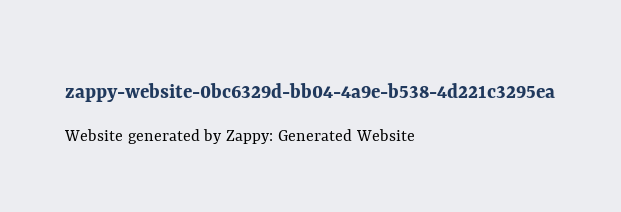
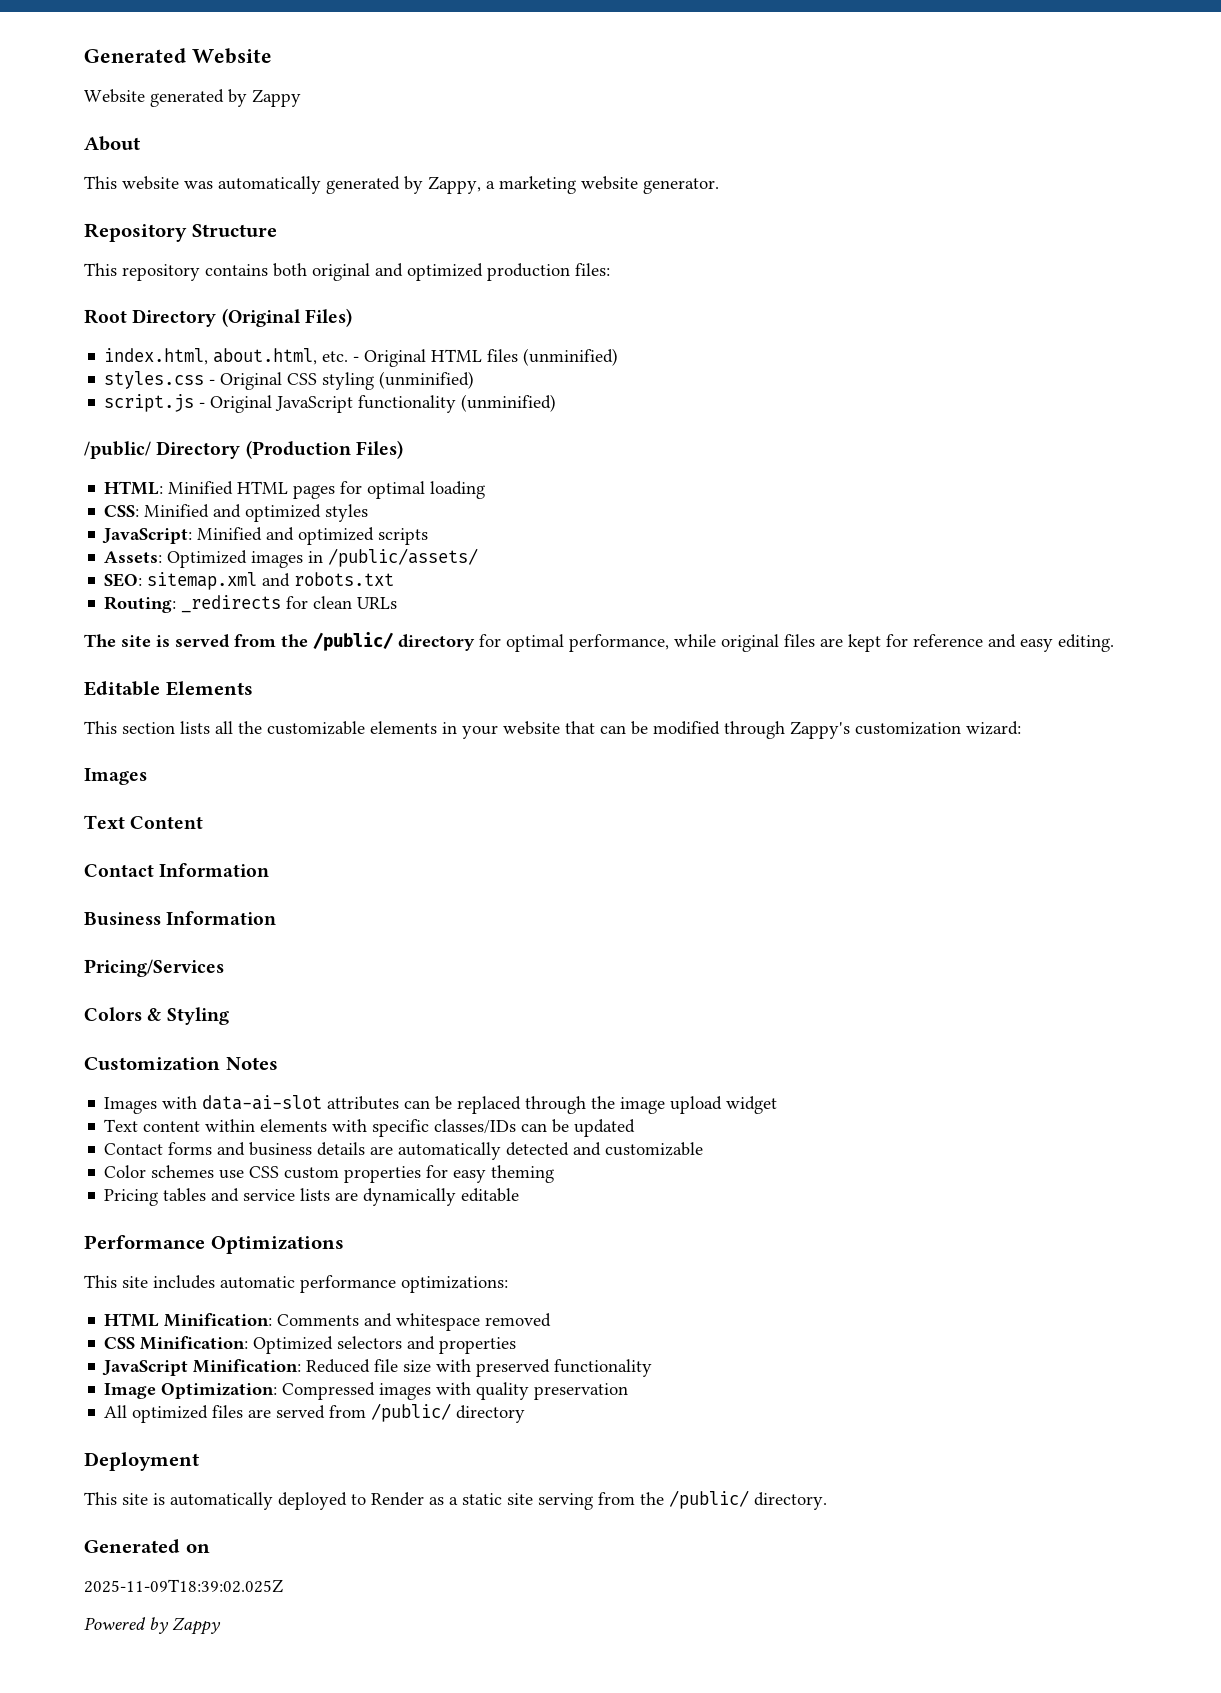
- zappy-website-0bc6329d-bb04-4a9e-b538-4d221c3295ea
+ Generated Website
- Website generated by Zappy: Generated Website
+ Website generated by Zappy
+ About
+ This website was automatically generated by Zappy, a marketing website generator.
+ Repository Structure
+ This repository contains both original and optimized production files:
+ Root Directory (Original Files)
+ index.html, about.html, etc. - Original HTML files (unminified)
+ styles.css - Original CSS styling (unminified)
+ script.js - Original JavaScript functionality (unminified)
+ /public/ Directory (Production Files)
+ HTML: Minified HTML pages for optimal loading
+ CSS: Minified and optimized styles
+ JavaScript: Minified and optimized scripts
+ Assets: Optimized images in /public/assets/
+ SEO: sitemap.xml and robots.txt
+ Routing: _redirects for clean URLs
+ The site is served from the /public/ directory for optimal performance, while original files are kept for reference and easy editing.
+ Editable Elements
+ This section lists all the customizable elements in your website that can be modified through Zappy's customization wizard:
+ Images
+ Text Content
+ Contact Information
+ Business Information
+ Pricing/Services
+ Colors & Styling
+ Customization Notes
+ Images with data-ai-slot attributes can be replaced through the image upload widget
+ Text content within elements with specific classes/IDs can be updated
+ Contact forms and business details are automatically detected and customizable
+ Color schemes use CSS custom properties for easy theming
+ Pricing tables and service lists are dynamically editable
+ Performance Optimizations
+ This site includes automatic performance optimizations:
+ HTML Minification: Comments and whitespace removed
+ CSS Minification: Optimized selectors and properties
+ JavaScript Minification: Reduced file size with preserved functionality
+ Image Optimization: Compressed images with quality preservation
+ All optimized files are served from /public/ directory
+ Deployment
+ This site is automatically deployed to Render as a static site serving from the /public/ directory.
+ Generated on
+ 2025-11-09T18:39:02.025Z
+ Powered by Zappy

